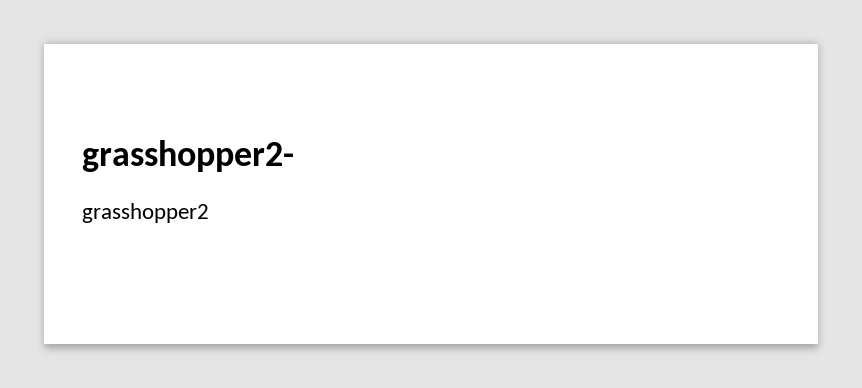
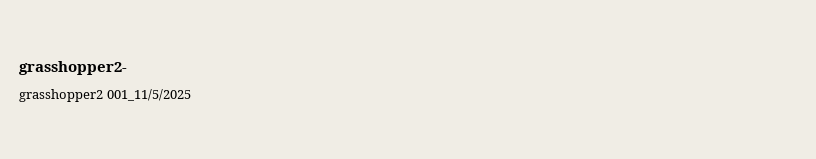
- grasshopper2
+ grasshopper2 001_11/5/2025

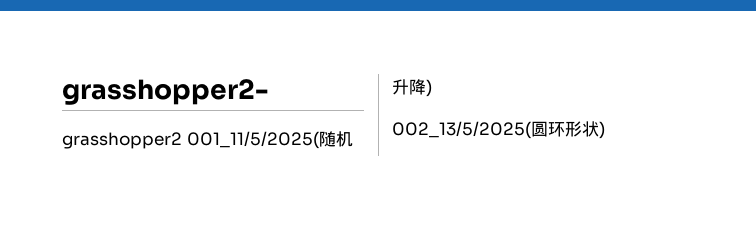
- grasshopper2 001_11/5/2025
+ grasshopper2 001_11/5/2025(随机升降)
+ 002_13/5/2025(圆环形状)

